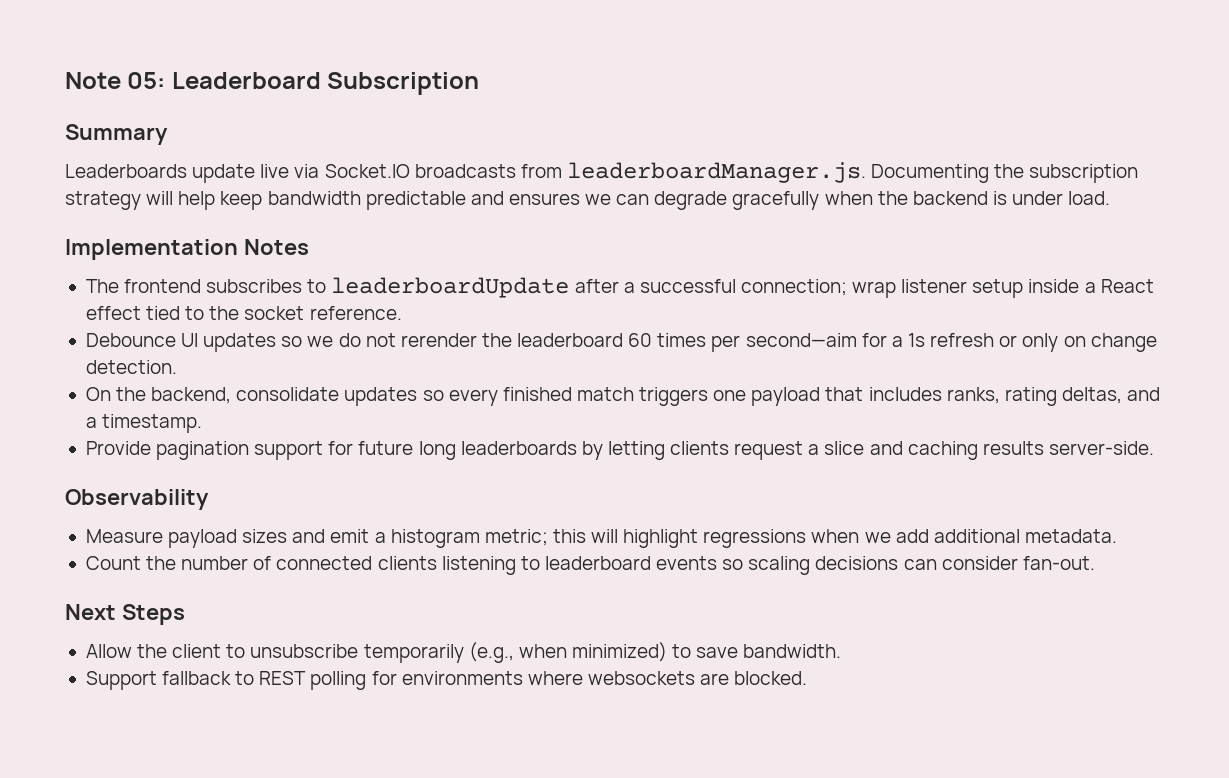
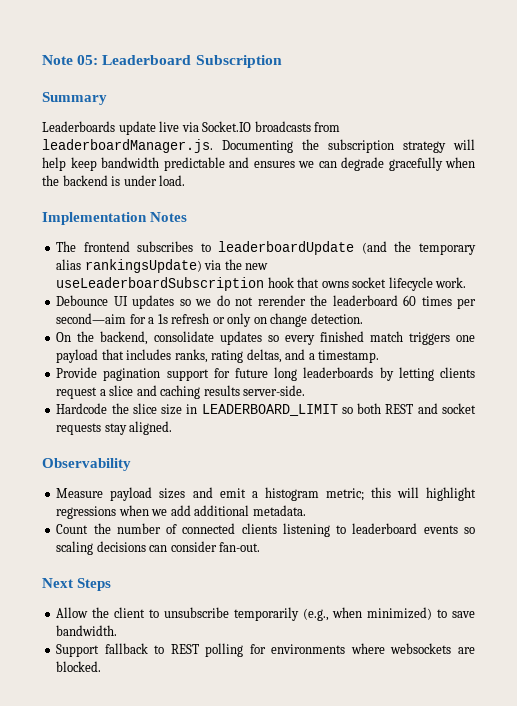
- The frontend subscribes to leaderboardUpdate after a successful connection; wrap listener setup inside a React effect tied to the socket reference.
+ The frontend subscribes to leaderboardUpdate (and the temporary alias rankingsUpdate) via the new useLeaderboardSubscription hook that owns socket lifecycle work.
+ Hardcode the slice size in LEADERBOARD_LIMIT so both REST and socket requests stay aligned.

